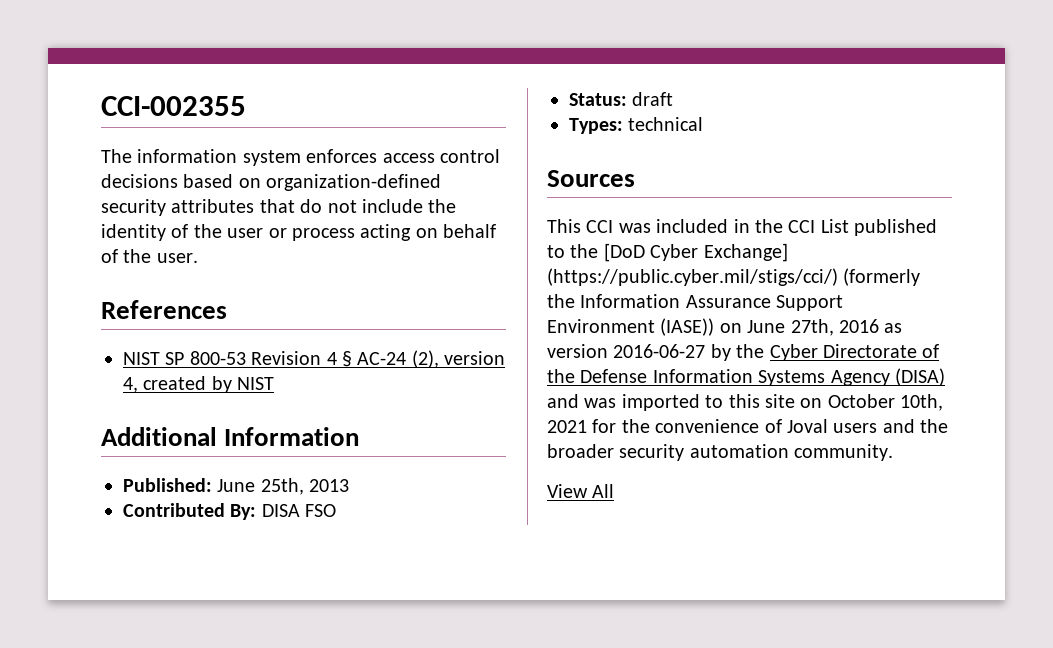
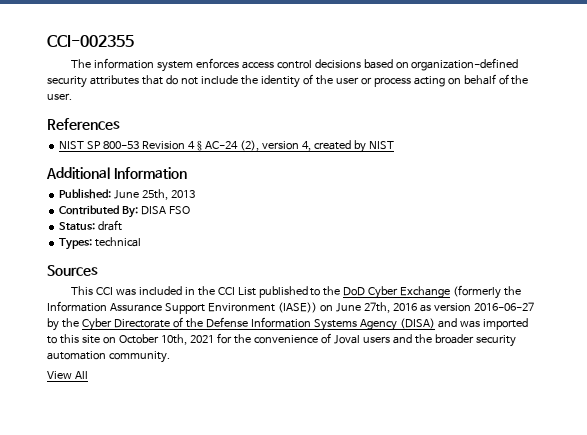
- This CCI was included in the CCI List published to the [DoD Cyber Exchange] (https://public.cyber.mil/stigs/cci/) (formerly the Information Assurance Support Environment (IASE)) on June 27th, 2016 as version 2016-06-27 by the Cyber Directorate of the Defense Information Systems Agency (DISA) and was imported to this site on October 10th, 2021 for the convenience of Joval users and the broader security automation community.
+ This CCI was included in the CCI List published to the DoD Cyber Exchange (formerly the Information Assurance Support Environment (IASE)) on June 27th, 2016 as version 2016-06-27 by the Cyber Directorate of the Defense Information Systems Agency (DISA) and was imported to this site on October 10th, 2021 for the convenience of Joval users and the broader security automation community.

